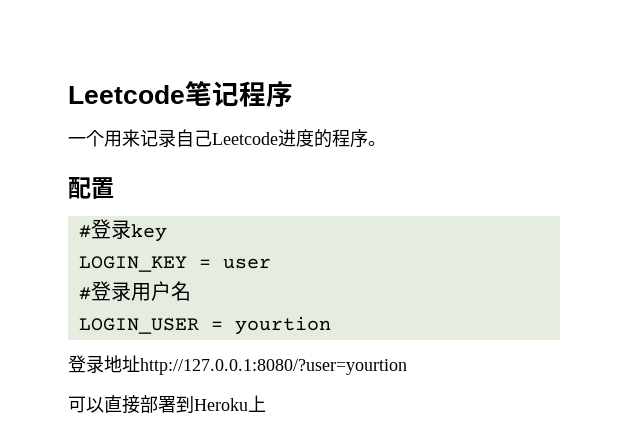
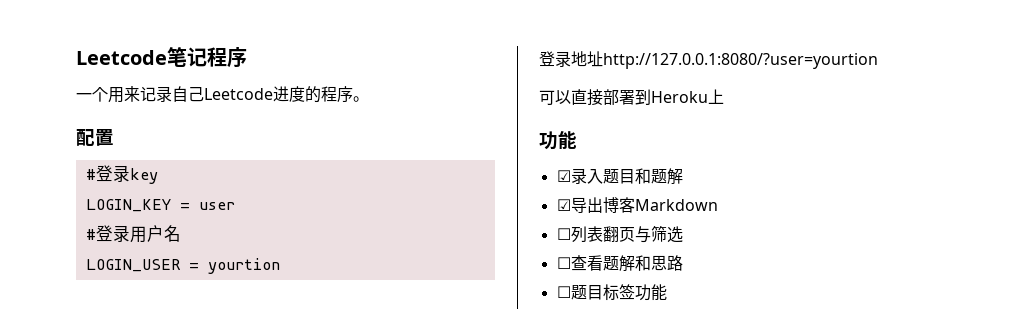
  可以直接部署到Heroku上
+ 功能
+ ☑录入题目和题解
+ ☑导出博客Markdown
+ ☐列表翻页与筛选
+ ☐查看题解和思路
+ ☐题目标签功能

